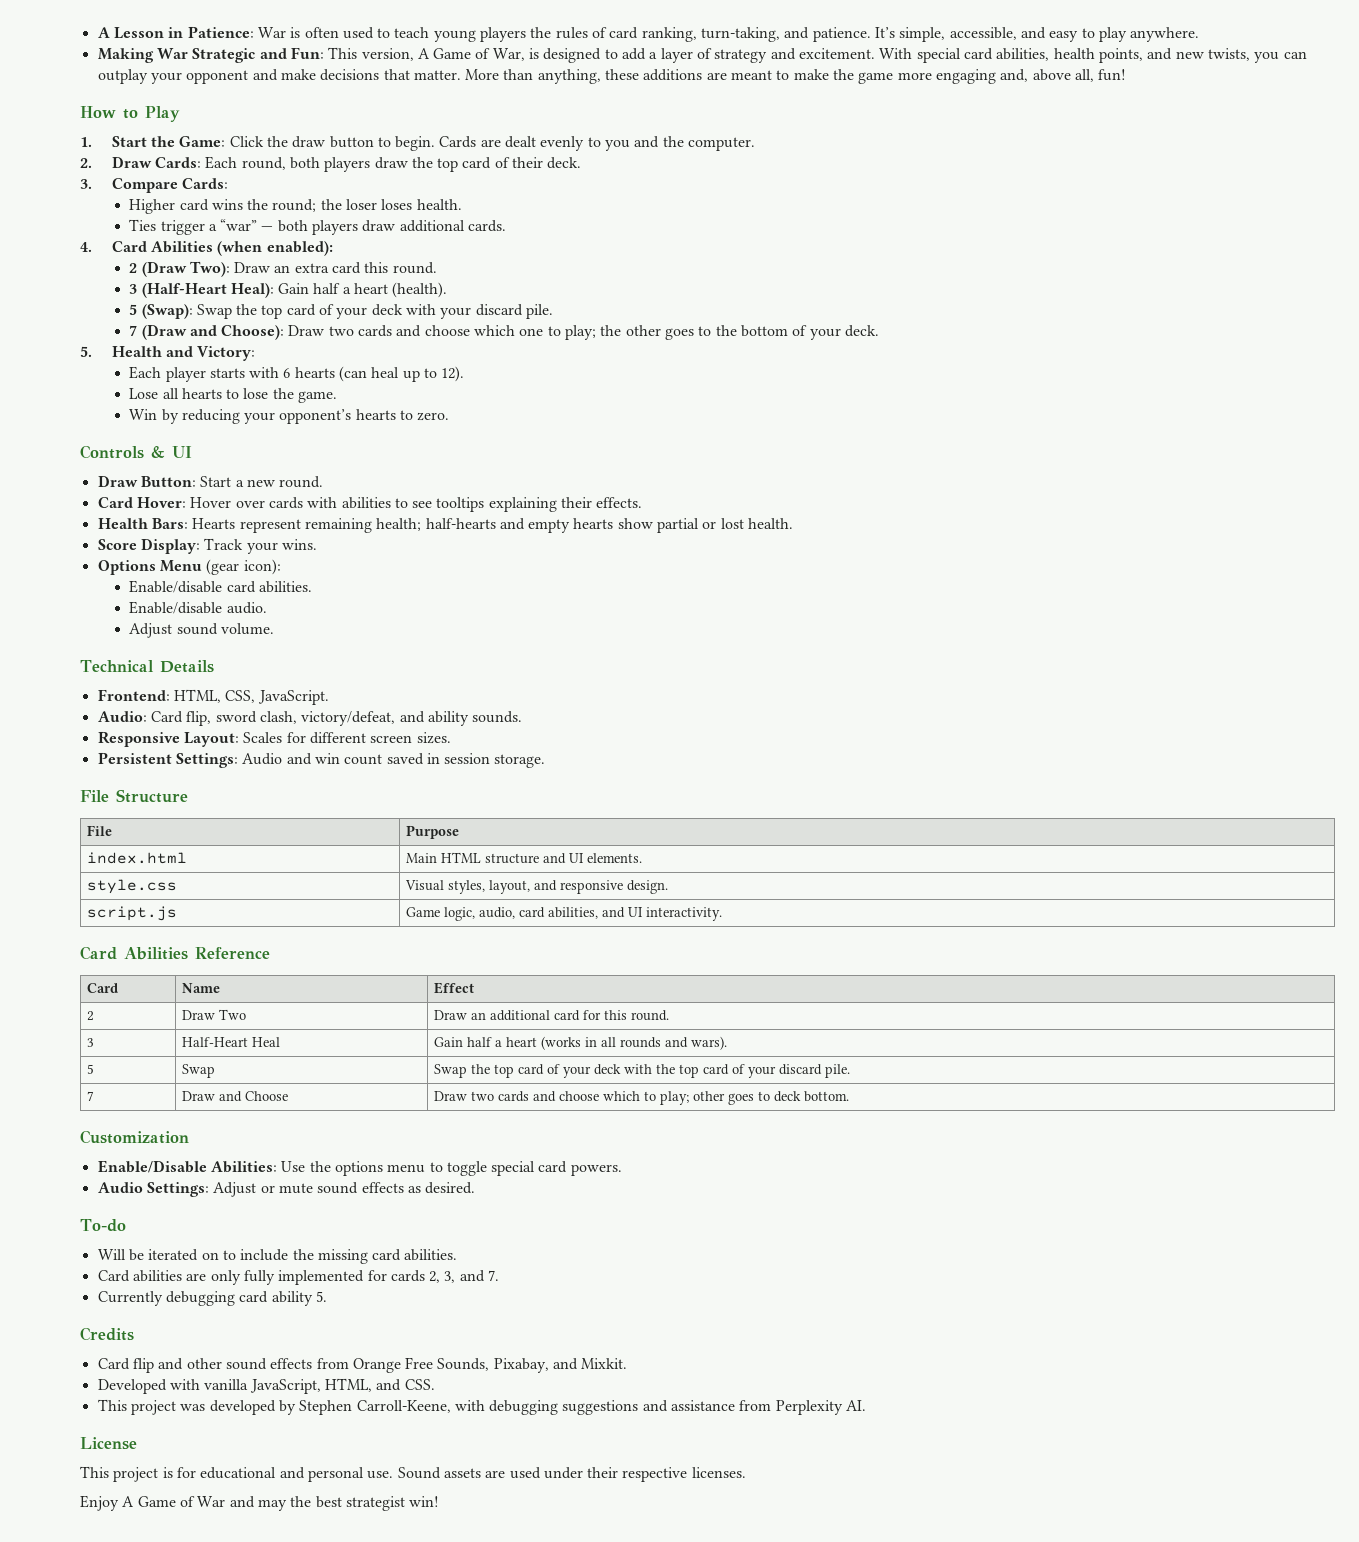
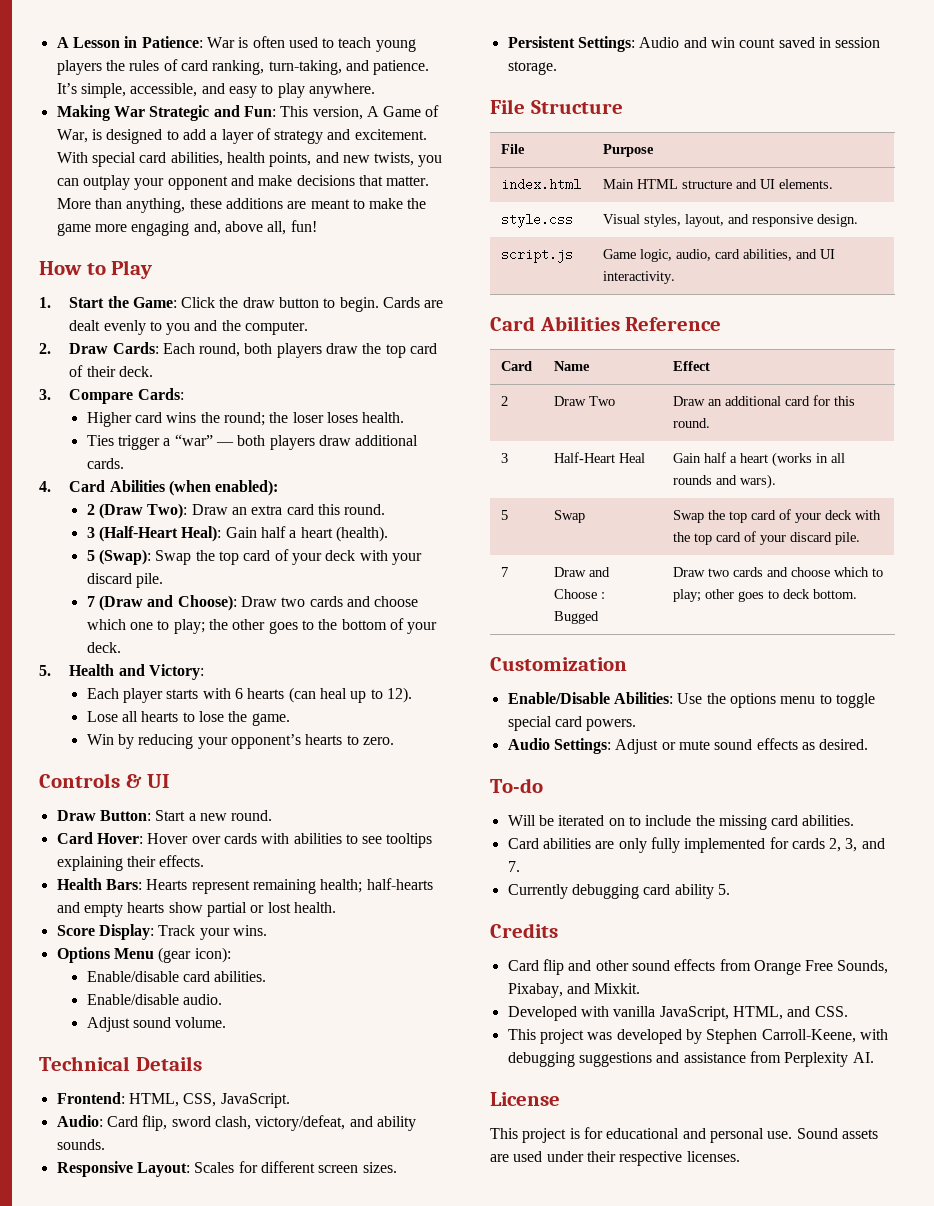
- 7 | Draw and Choose | Draw two cards and choose which to play; other goes to deck bottom.
+ 7 | Draw and Choose : Bugged | Draw two cards and choose which to play; other goes to deck bottom.
- Enjoy A Game of War and may the best strategist win!

